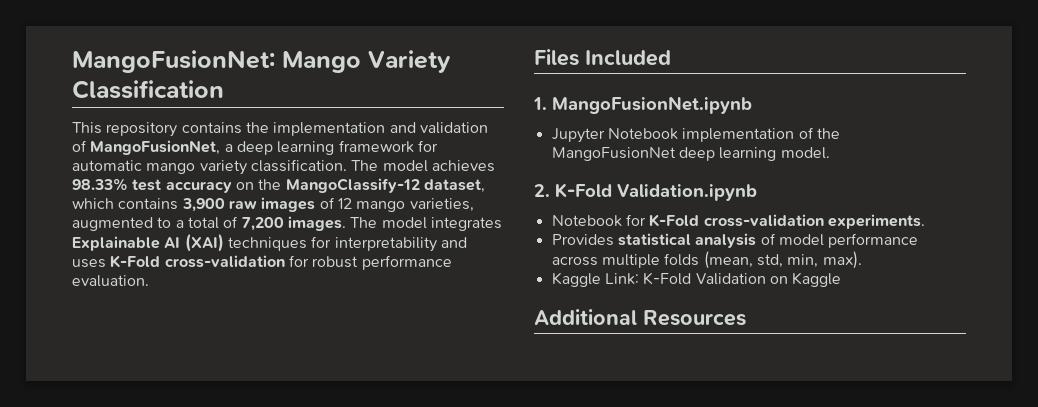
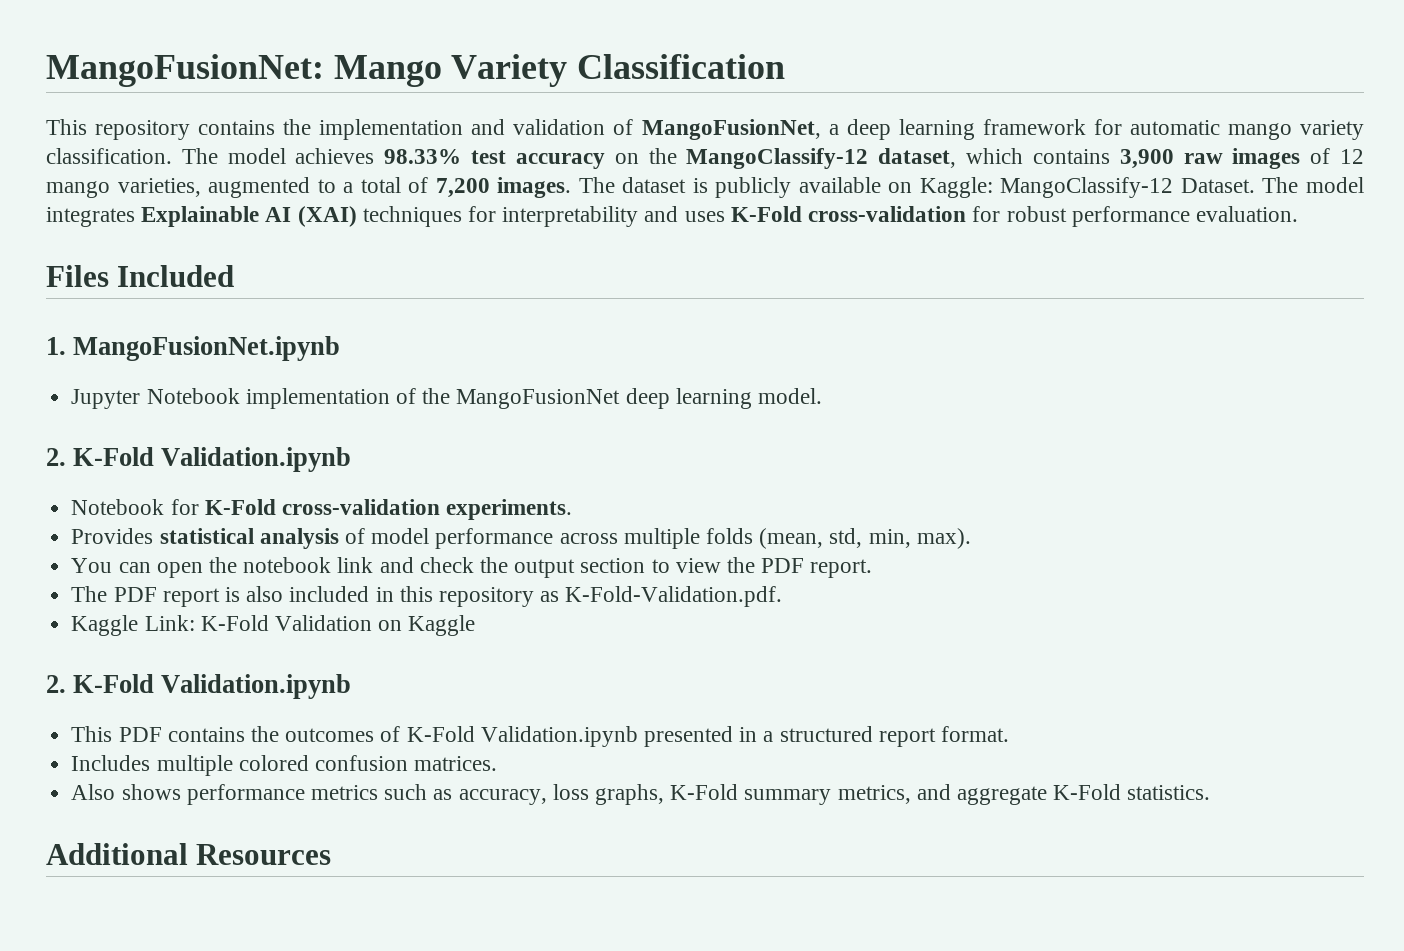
- The model integrates Explainable AI (XAI) techniques for interpretability and uses K-Fold cross-validation for robust performance evaluation.
+ The dataset is publicly available on Kaggle: MangoClassify-12 Dataset. The model integrates Explainable AI (XAI) techniques for interpretability and uses K-Fold cross-validation for robust performance evaluation.
+ You can open the notebook link and check the output section to view the PDF report.
+ The PDF report is also included in this repository as K-Fold-Validation.pdf.
  Kaggle Link: K-Fold Validation on Kaggle
+ 2. K-Fold Validation.ipynb
+ This PDF contains the outcomes of K-Fold Validation.ipynb presented in a structured report format.
+ Includes multiple colored confusion matrices.
+ Also shows performance metrics such as accuracy, loss graphs, K-Fold summary metrics, and aggregate K-Fold statistics.

